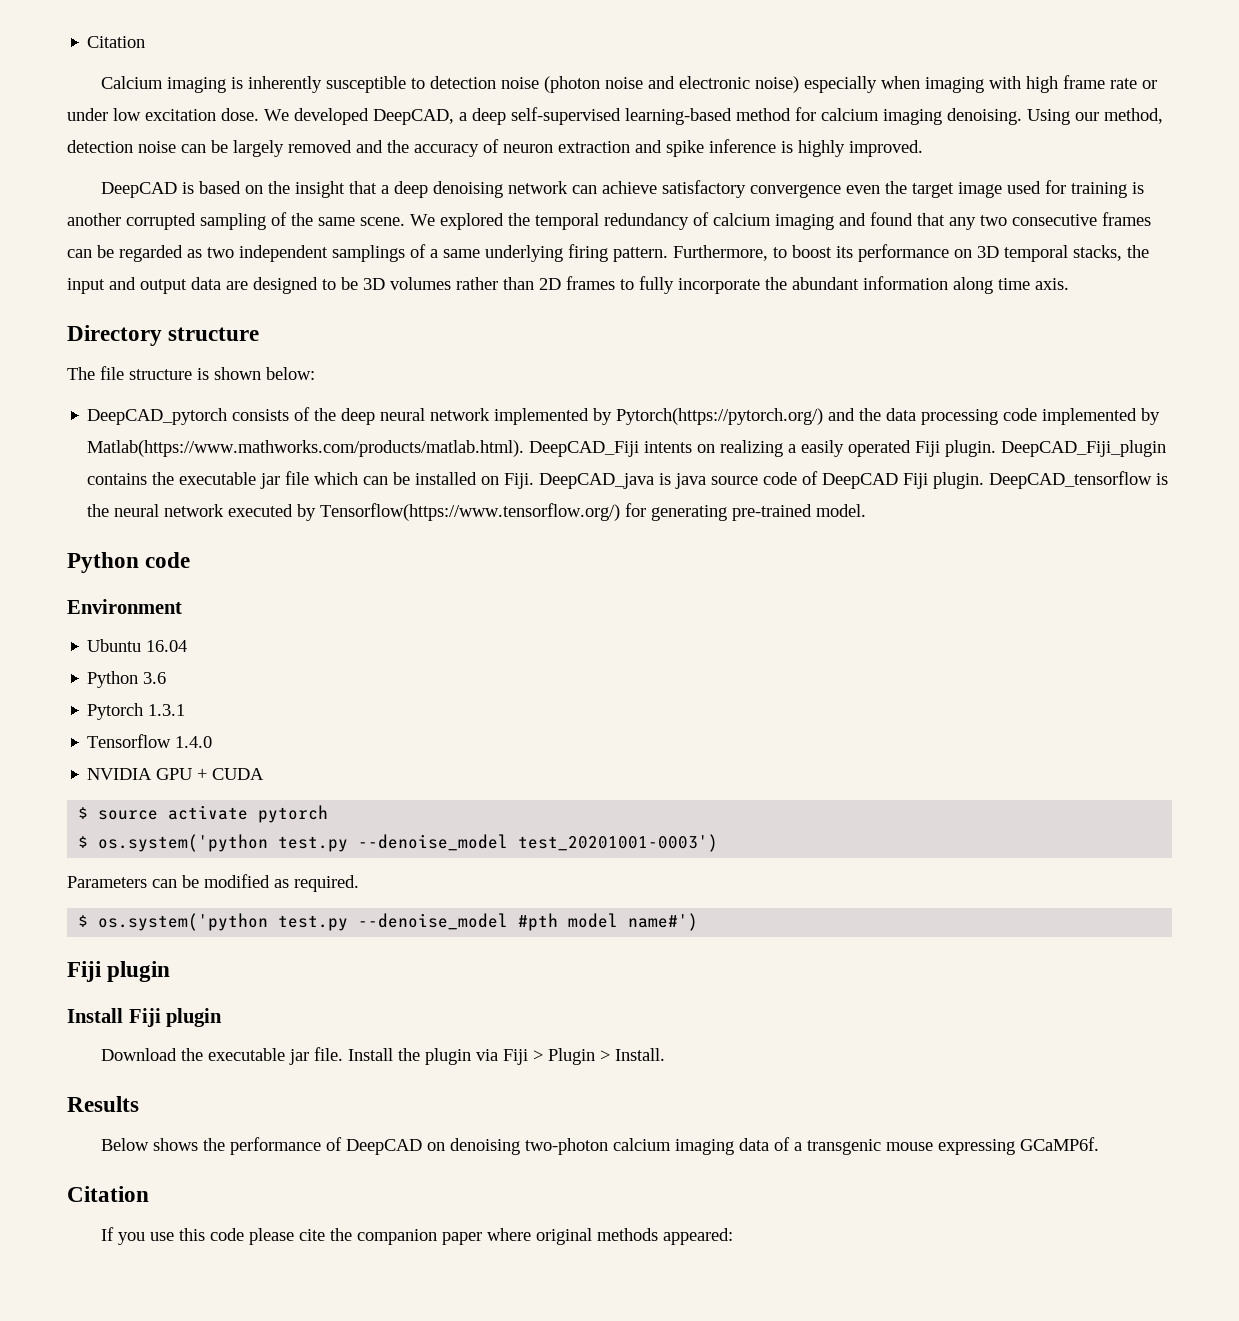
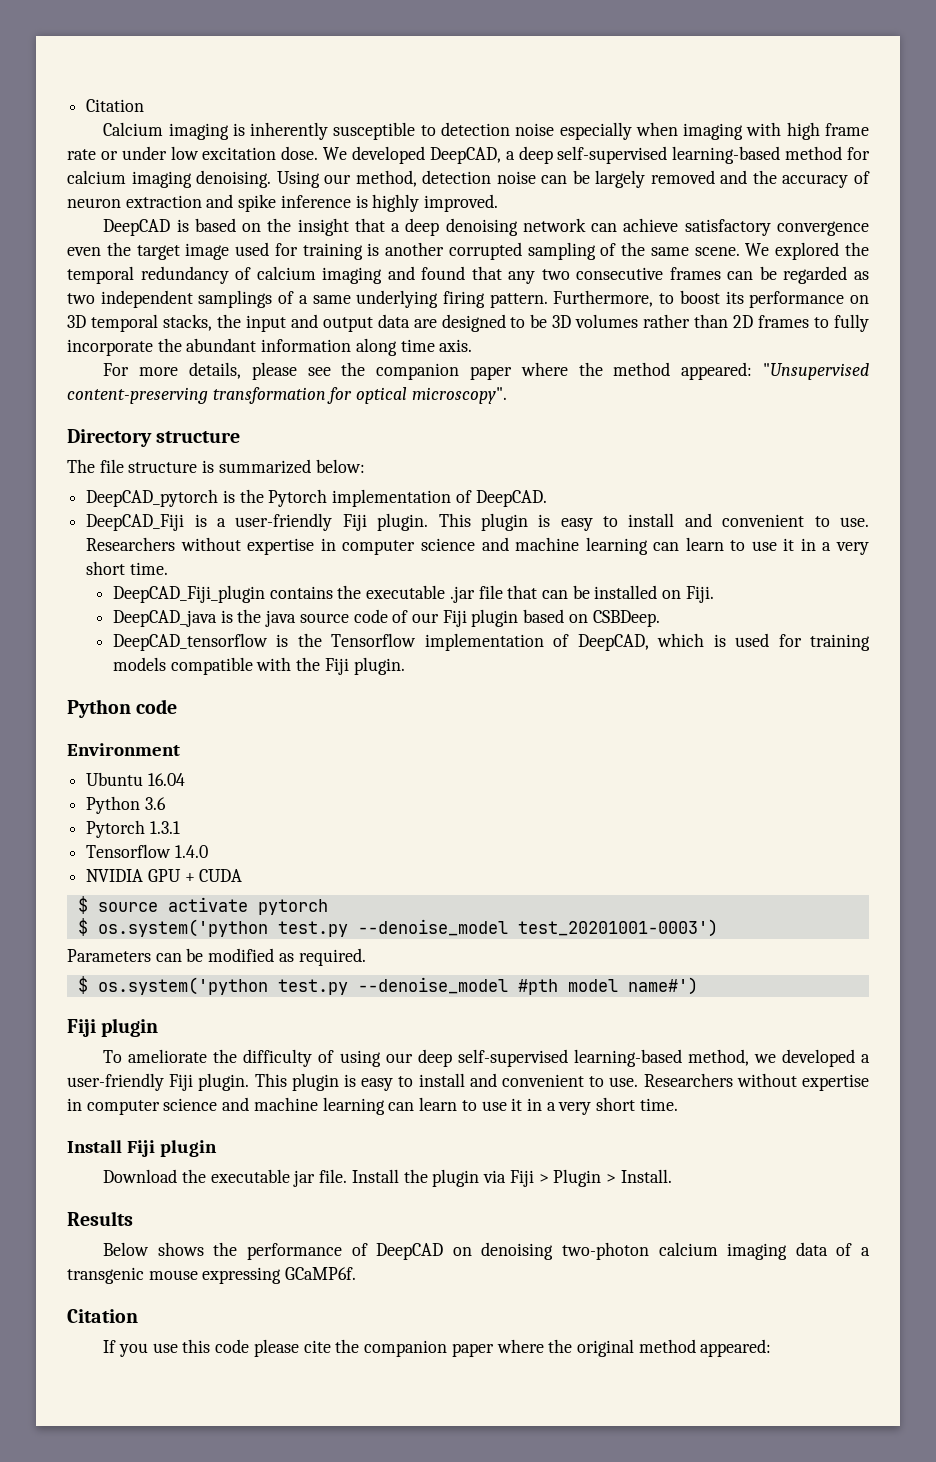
- Calcium imaging is inherently susceptible to detection noise (photon noise and electronic noise) especially when imaging with high frame rate or under low excitation dose.
+ Calcium imaging is inherently susceptible to detection noise especially when imaging with high frame rate or under low excitation dose.
+ For more details, please see the companion paper where the method appeared: "Unsupervised content-preserving transformation for optical microscopy".
- The file structure is shown below:
+ The file structure is summarized below:
- DeepCAD_pytorch consists of the deep neural network implemented by Pytorch(https://pytorch.org/) and the data processing code implemented by Matlab(https://www.mathworks.com/products/matlab.html). DeepCAD_Fiji intents on realizing a easily operated Fiji plugin. DeepCAD_Fiji_plugin contains the executable jar file which can be installed on Fiji. DeepCAD_java is java source code of DeepCAD Fiji plugin. DeepCAD_tensorflow is the neural network executed by Tensorflow(https://www.tensorflow.org/) for generating pre-trained model.
+ DeepCAD_pytorch is the Pytorch implementation of DeepCAD.
+ DeepCAD_Fiji is a user-friendly Fiji plugin. This plugin is easy to install and convenient to use. Researchers without expertise in computer science and machine learning can learn to use it in a very short time.
+ DeepCAD_Fiji_plugin contains the executable .jar file that can be installed on Fiji.
+ DeepCAD_java is the java source code of our Fiji plugin based on CSBDeep.
+ DeepCAD_tensorflow is the Tensorflow implementation of DeepCAD, which is used for training models compatible with the Fiji plugin.
+ To ameliorate the difficulty of using our deep self-supervised learning-based method, we developed a user-friendly Fiji plugin. This plugin is easy to install and convenient to use. Researchers without expertise in computer science and machine learning can learn to use it in a very short time.
- If you use this code please cite the companion paper where original methods appeared:
+ If you use this code please cite the companion paper where the original method appeared:

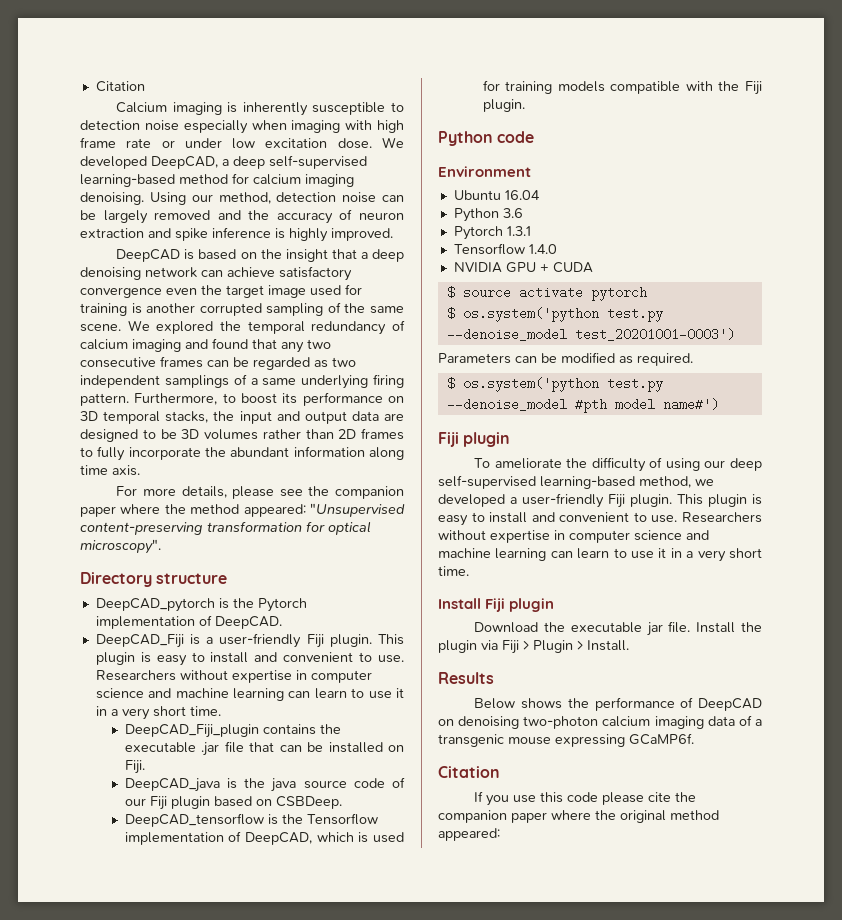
- The file structure is summarized below:

